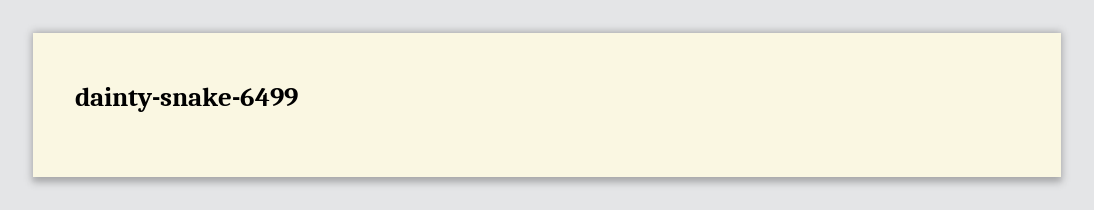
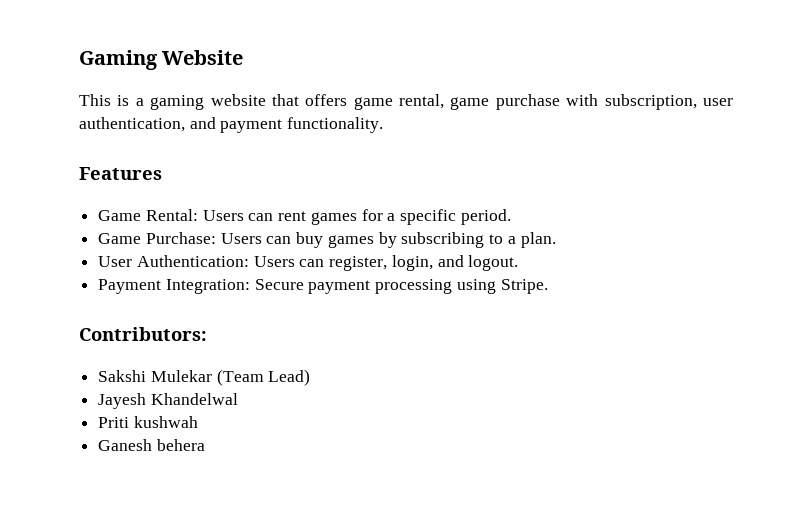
- dainty-snake-6499
+ Gaming Website
+ This is a gaming website that offers game rental, game purchase with subscription, user authentication, and payment functionality.
+ Features
+ Game Rental: Users can rent games for a specific period.
+ Game Purchase: Users can buy games by subscribing to a plan.
+ User Authentication: Users can register, login, and logout.
+ Payment Integration: Secure payment processing using Stripe.
+ Contributors:
+ Sakshi Mulekar (Team Lead)
+ Jayesh Khandelwal
+ Priti kushwah
+ Ganesh behera

